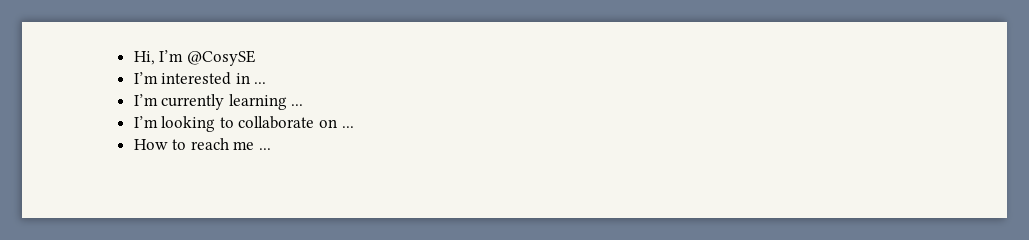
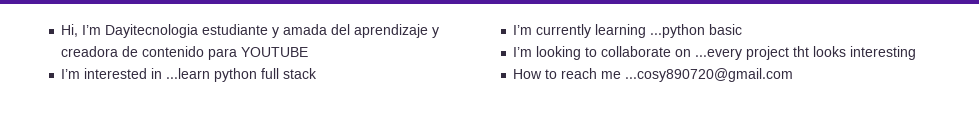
- Hi, I’m @CosySE
+ Hi, I’m Dayitecnologia estudiante y amada del aprendizaje y creadora de contenido para YOUTUBE
- I’m interested in ...
+ I’m interested in ...learn python full stack
- I’m currently learning ...
+ I’m currently learning ...python basic
- I’m looking to collaborate on ...
+ I’m looking to collaborate on ...every project tht looks interesting
- How to reach me ...
+ How to reach me ...cosy890720@gmail.com

